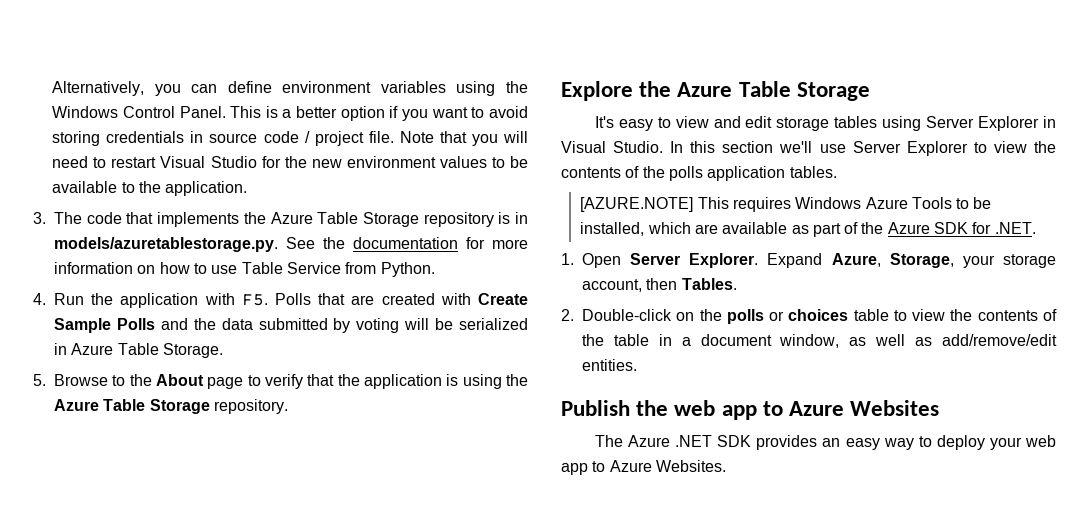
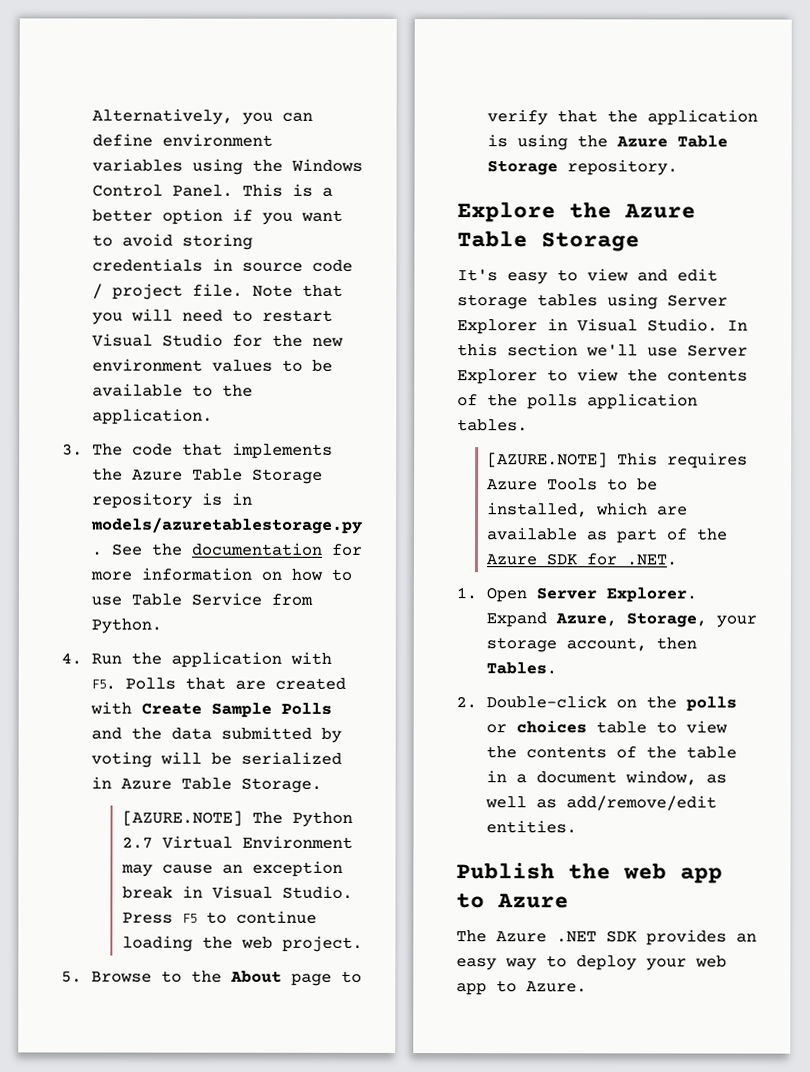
+ [AZURE.NOTE] The Python 2.7 Virtual Environment may cause an exception break in Visual Studio. Press F5 to continue loading the web project.
- [AZURE.NOTE] This requires Windows Azure Tools to be installed, which are available as part of the Azure SDK for .NET.
+ [AZURE.NOTE] This requires Azure Tools to be installed, which are available as part of the Azure SDK for .NET.
- Publish the web app to Azure Websites
+ Publish the web app to Azure
- The Azure .NET SDK provides an easy way to deploy your web app to Azure Websites.
+ The Azure .NET SDK provides an easy way to deploy your web app to Azure.

